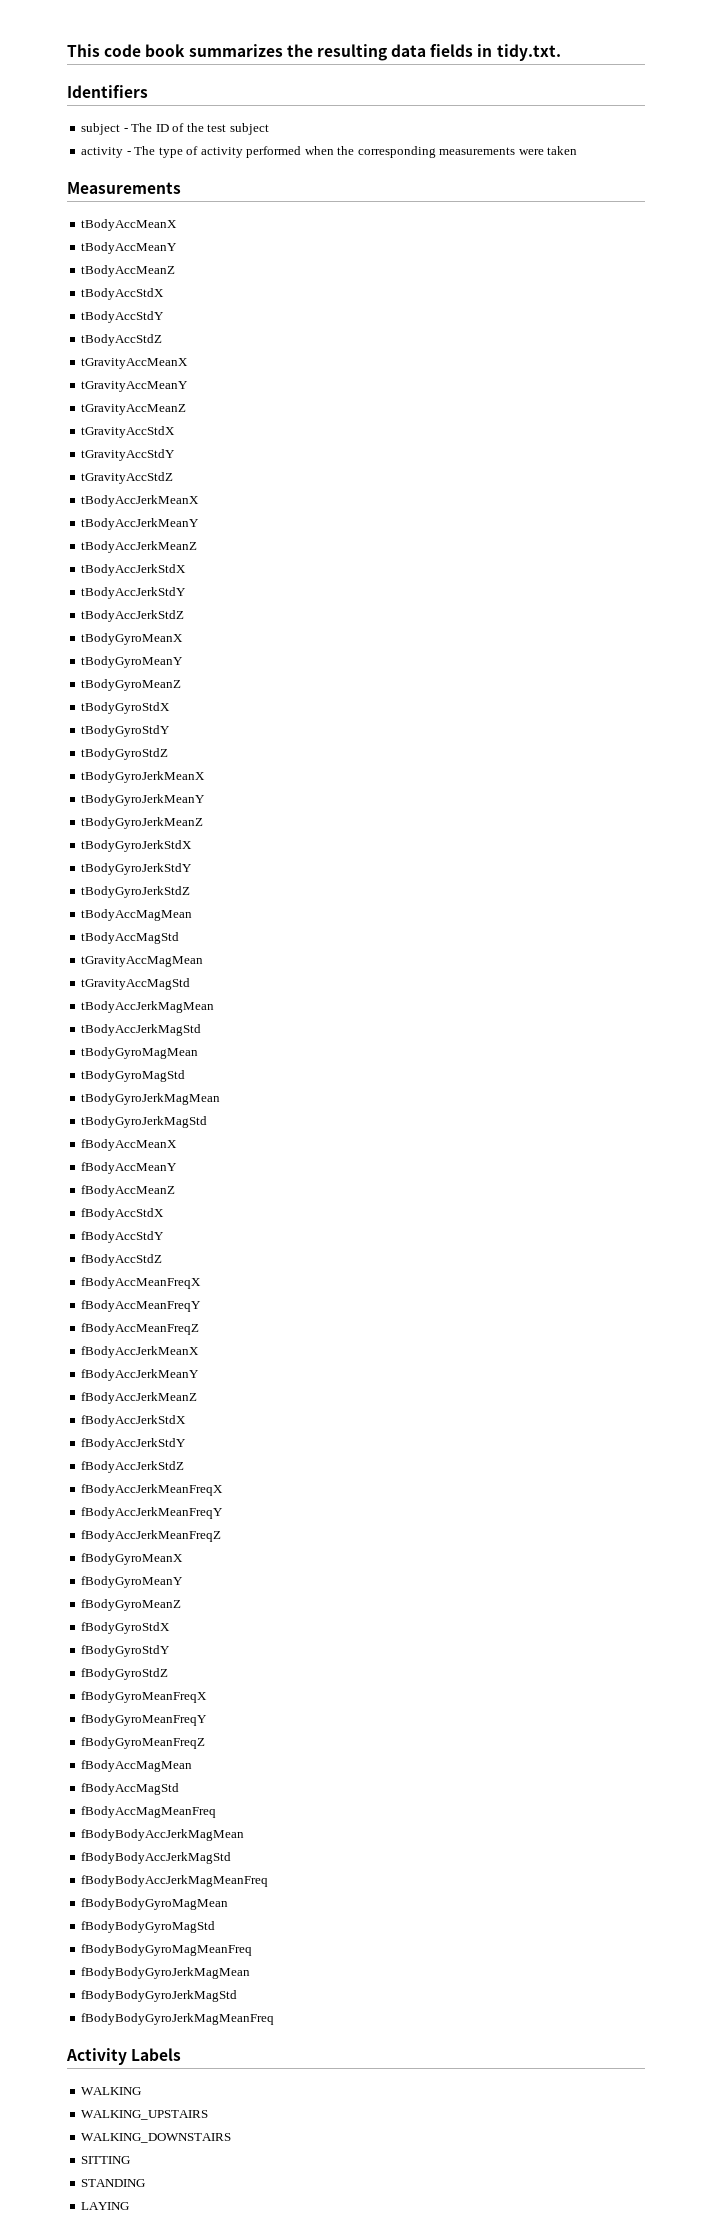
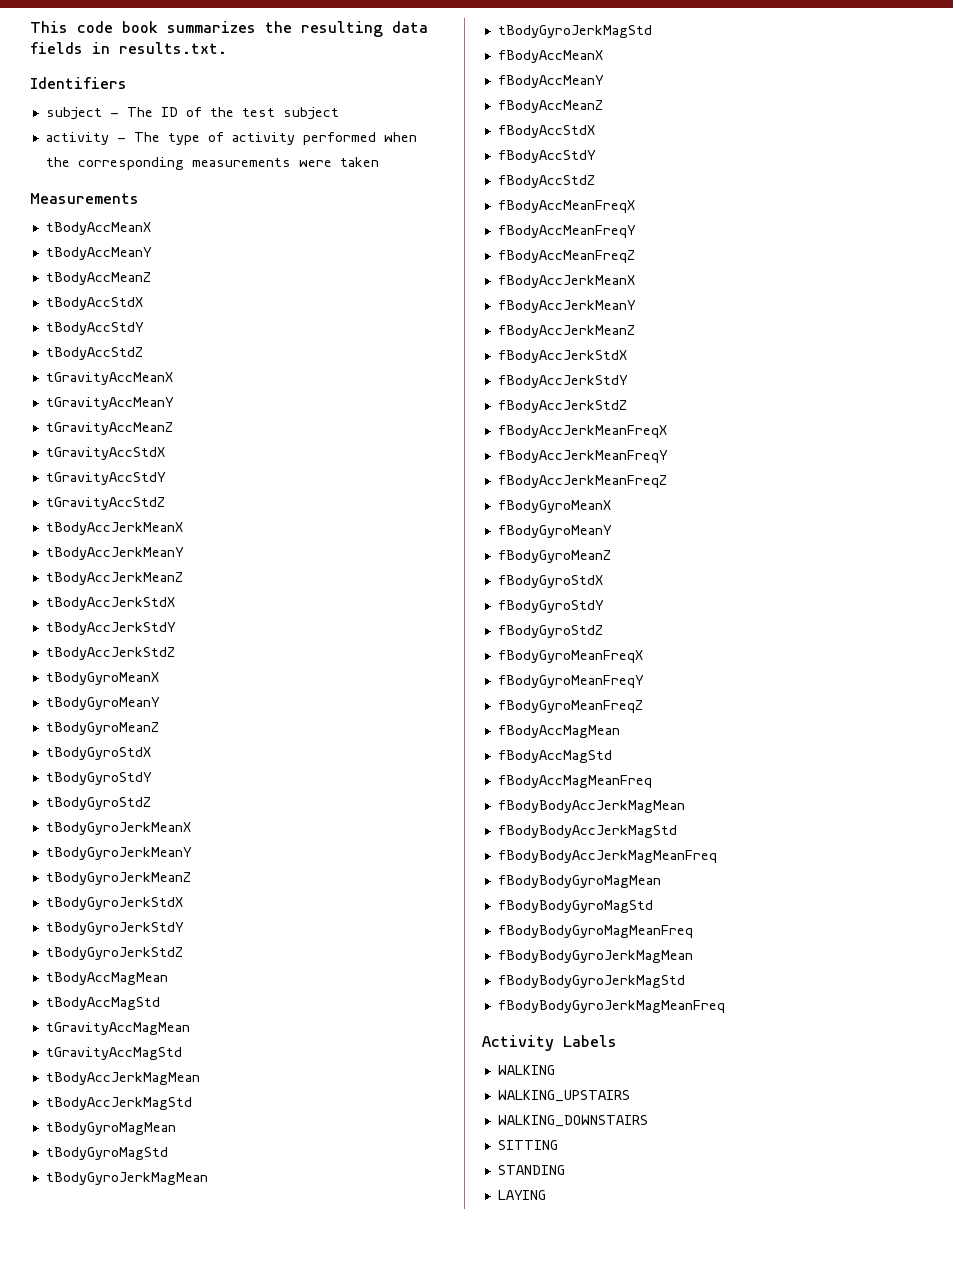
- This code book summarizes the resulting data fields in tidy.txt.
+ This code book summarizes the resulting data fields in results.txt.

